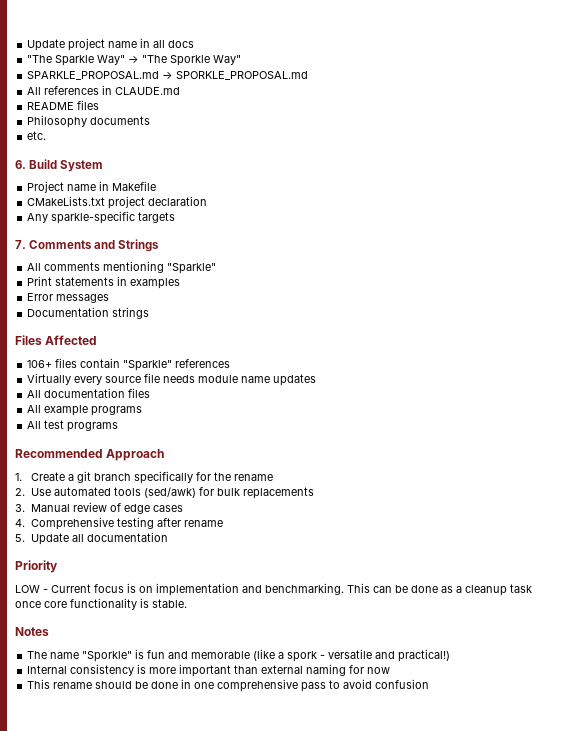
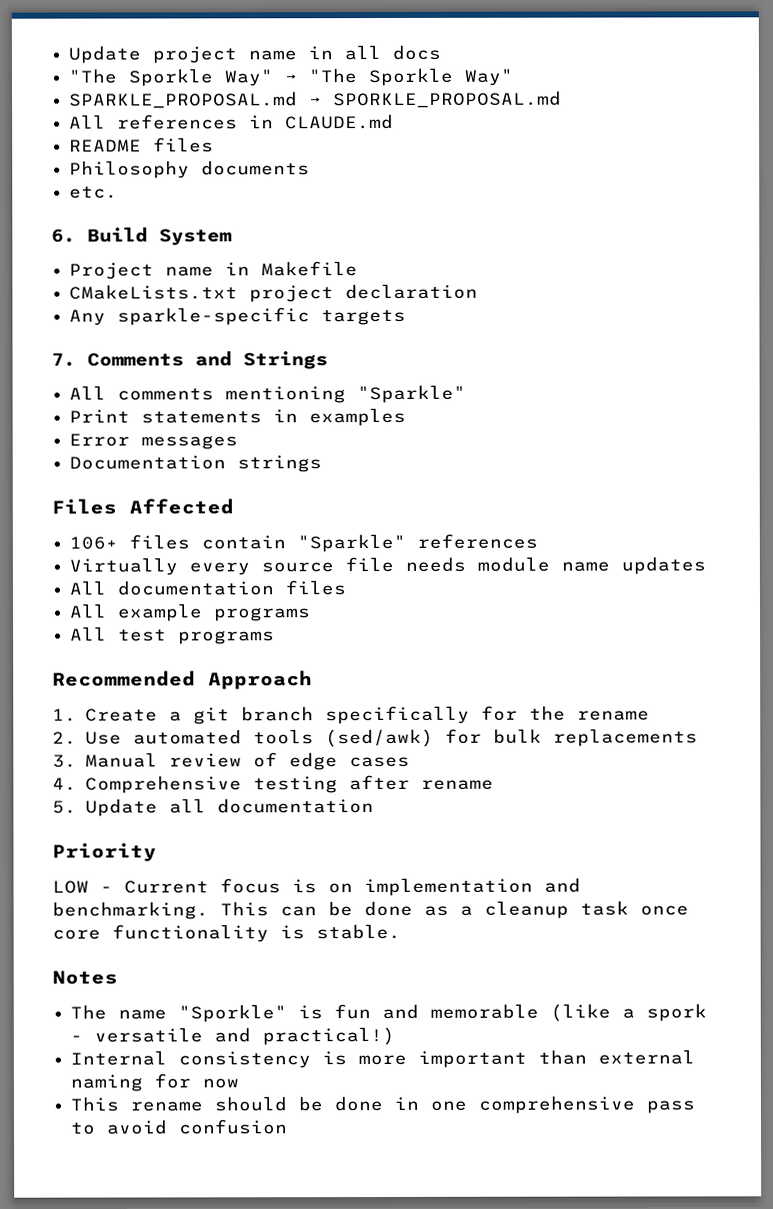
- "The Sparkle Way" → "The Sporkle Way"
+ "The Sporkle Way" → "The Sporkle Way"

